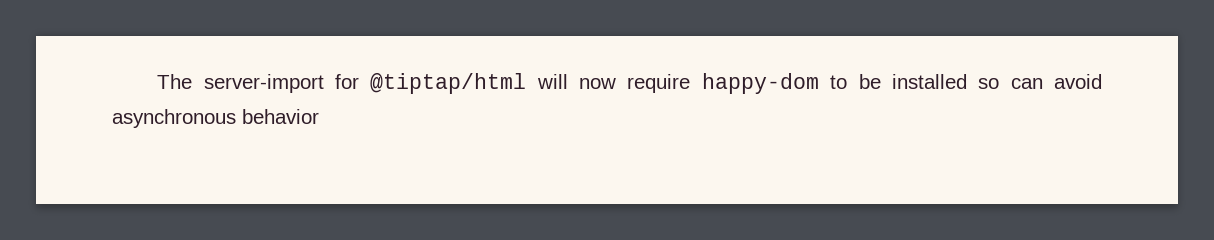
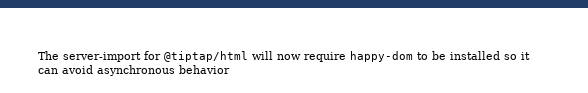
- The server-import for @tiptap/html will now require happy-dom to be installed so can avoid asynchronous behavior
+ The server-import for @tiptap/html will now require happy-dom to be installed so it can avoid asynchronous behavior

